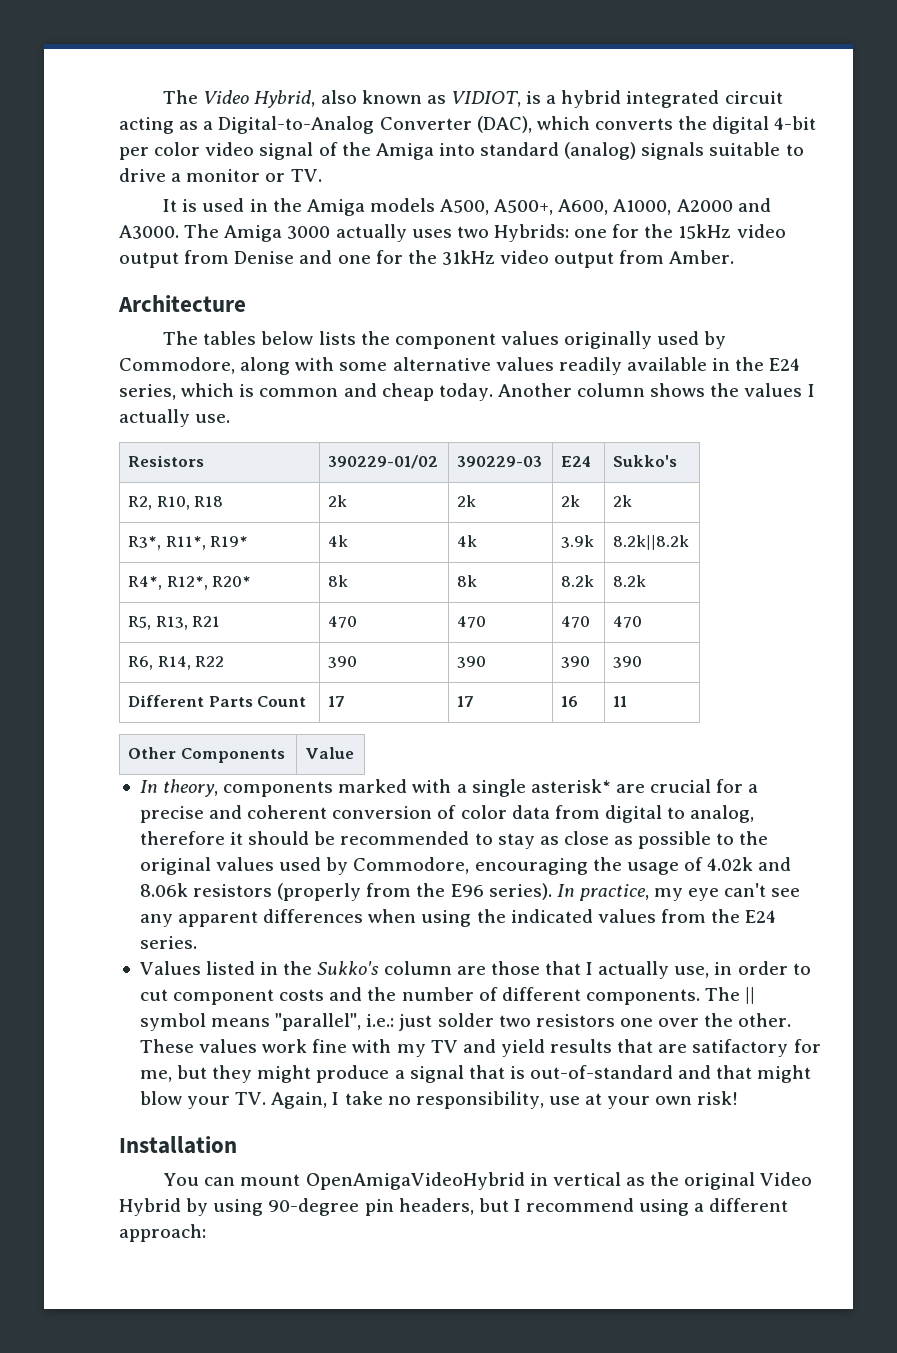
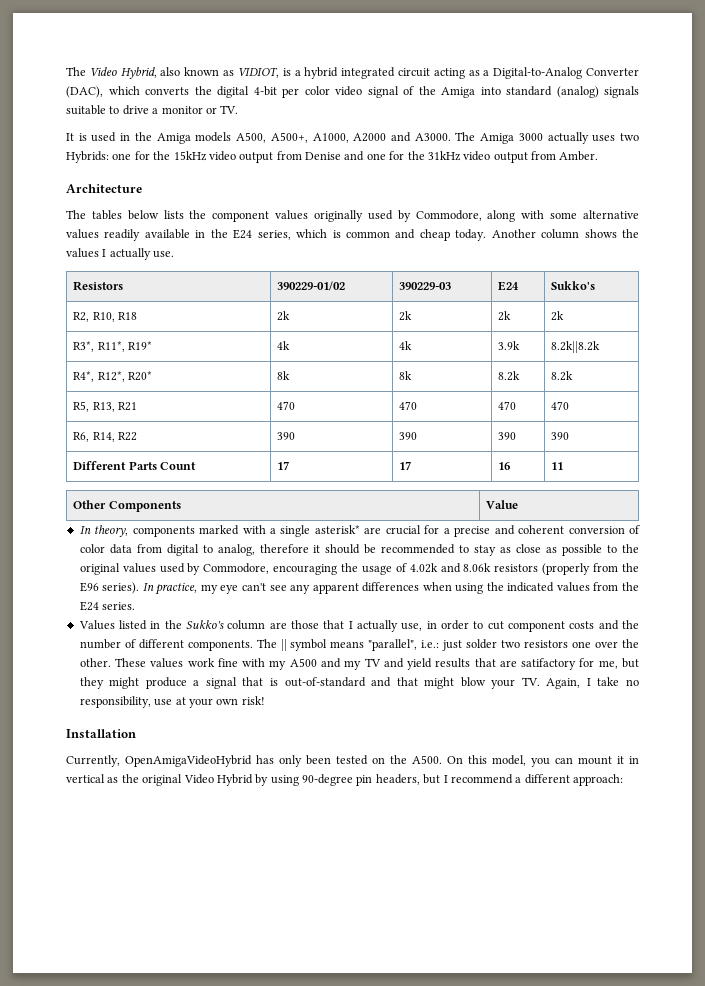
- It is used in the Amiga models A500, A500+, A600, A1000, A2000 and A3000.
+ It is used in the Amiga models A500, A500+, A1000, A2000 and A3000.
- These values work fine with my TV and yield results that are satifactory for me, but they might produce a signal that is out-of-standard and that might blow your TV. Again, I take no responsibility, use at your own risk!
+ These values work fine with my A500 and my TV and yield results that are satifactory for me, but they might produce a signal that is out-of-standard and that might blow your TV. Again, I take no responsibility, use at your own risk!
- You can mount OpenAmigaVideoHybrid in vertical as the original Video Hybrid by using 90-degree pin headers, but I recommend using a different approach:
+ Currently, OpenAmigaVideoHybrid has only been tested on the A500. On this model, you can mount it in vertical as the original Video Hybrid by using 90-degree pin headers, but I recommend a different approach:

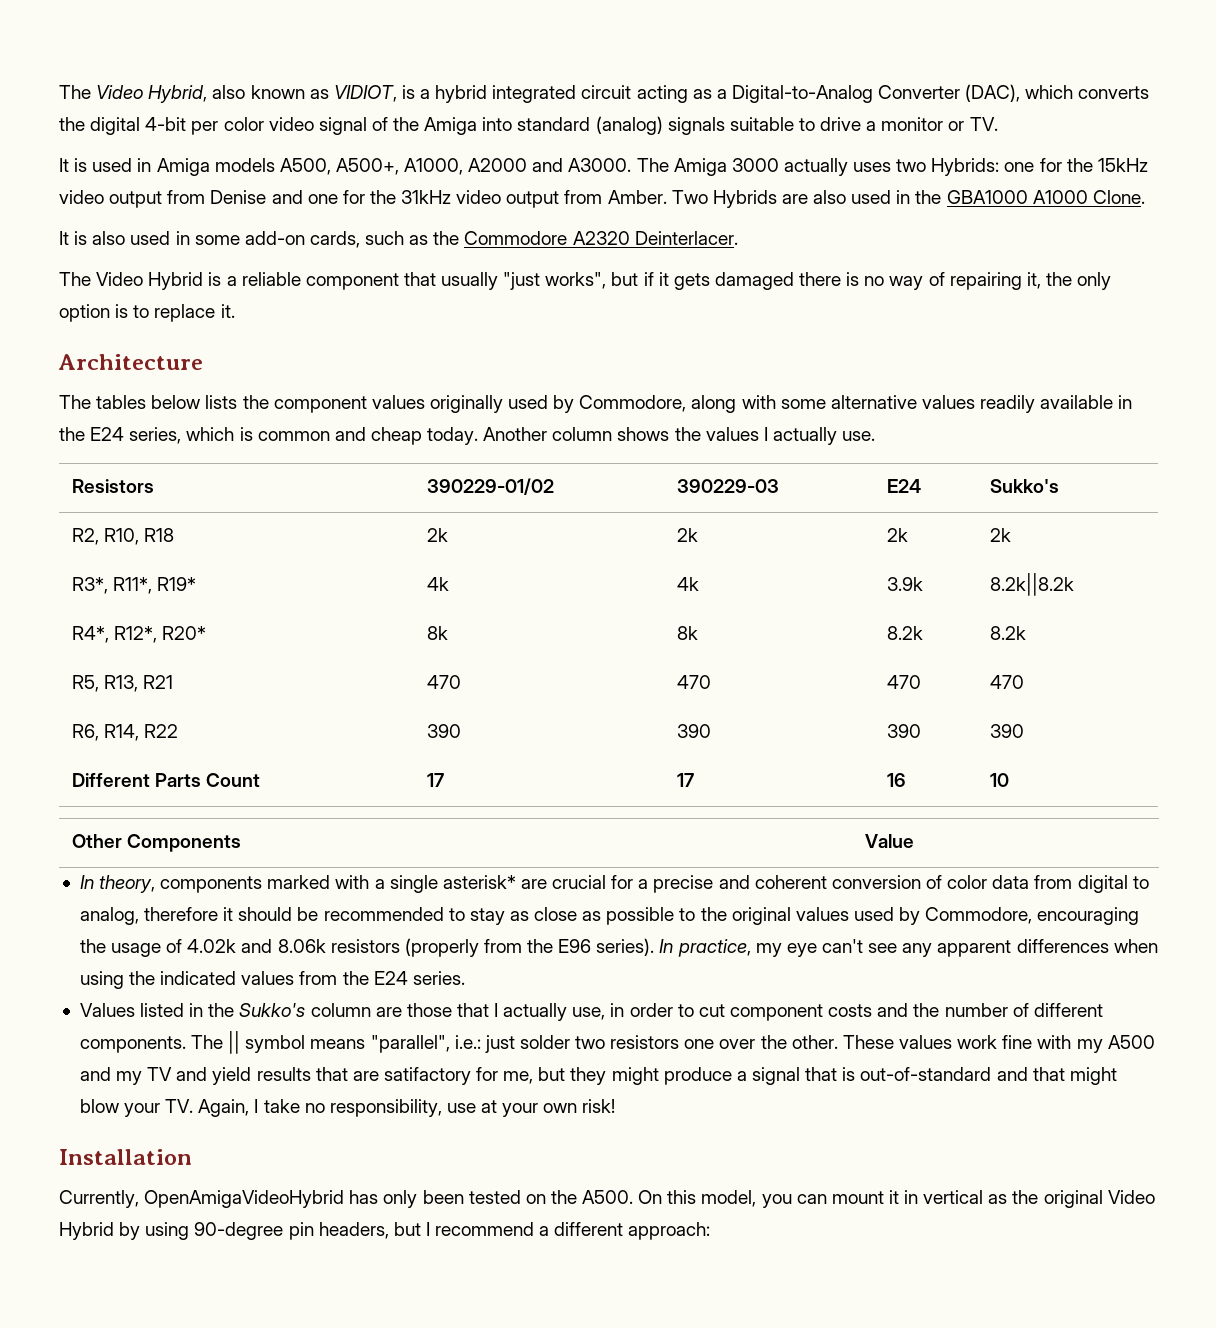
- It is used in the Amiga models A500, A500+, A1000, A2000 and A3000.
+ It is used in Amiga models A500, A500+, A1000, A2000 and A3000.
+ Two Hybrids are also used in the GBA1000 A1000 Clone.
+ It is also used in some add-on cards, such as the Commodore A2320 Deinterlacer.
+ The Video Hybrid is a reliable component that usually "just works", but if it gets damaged there is no way of repairing it, the only option is to replace it.
- Different Parts Count | 17 | 17 | 16 | 11
+ Different Parts Count | 17 | 17 | 16 | 10

